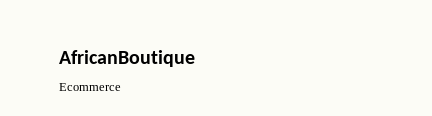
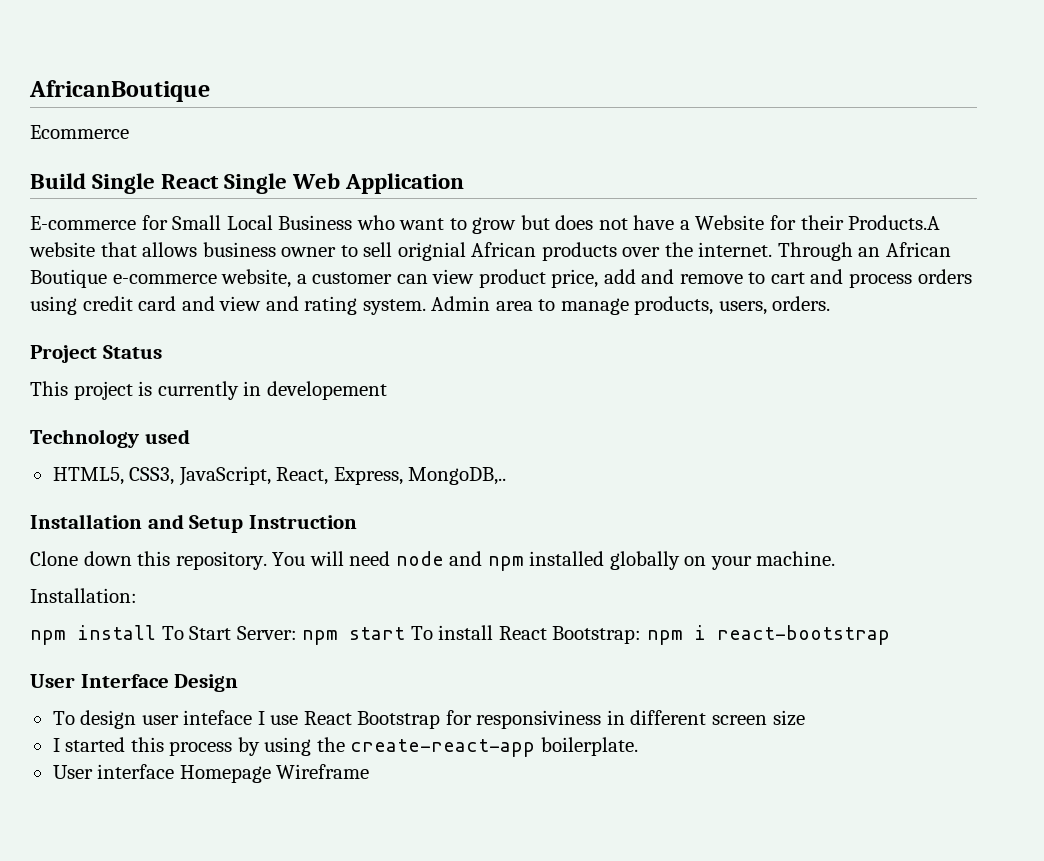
+ Build Single React Single Web Application
+ E-commerce for Small Local Business who want to grow but does not have a Website for their Products.A website that allows business owner to sell orignial African products over the internet. Through an African Boutique e-commerce website, a customer can view product price, add and remove to cart and process orders using credit card and view and rating system. Admin area to manage products, users, orders.
+ Project Status
+ This project is currently in developement
+ Technology used
+ HTML5, CSS3, JavaScript, React, Express, MongoDB,..
+ Installation and Setup Instruction
+ Clone down this repository. You will need node and npm installed globally on your machine.
+ Installation:
+ npm install To Start Server: npm start To install React Bootstrap: npm i react-bootstrap
+ User Interface Design
+ To design user inteface I use React Bootstrap for responsiviness in different screen size
+ I started this process by using the create-react-app boilerplate.
+ User interface Homepage Wireframe

